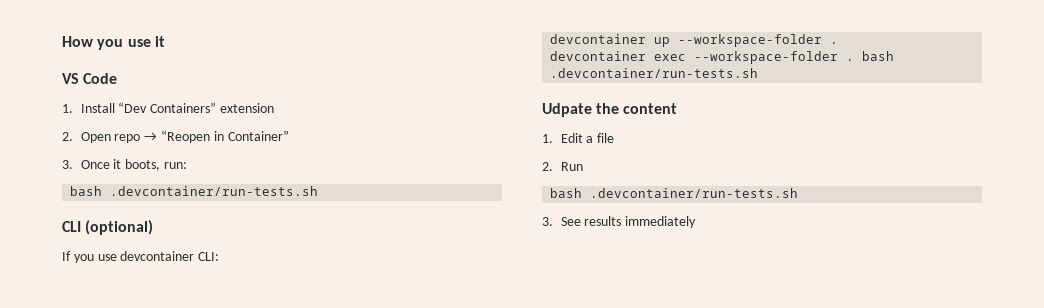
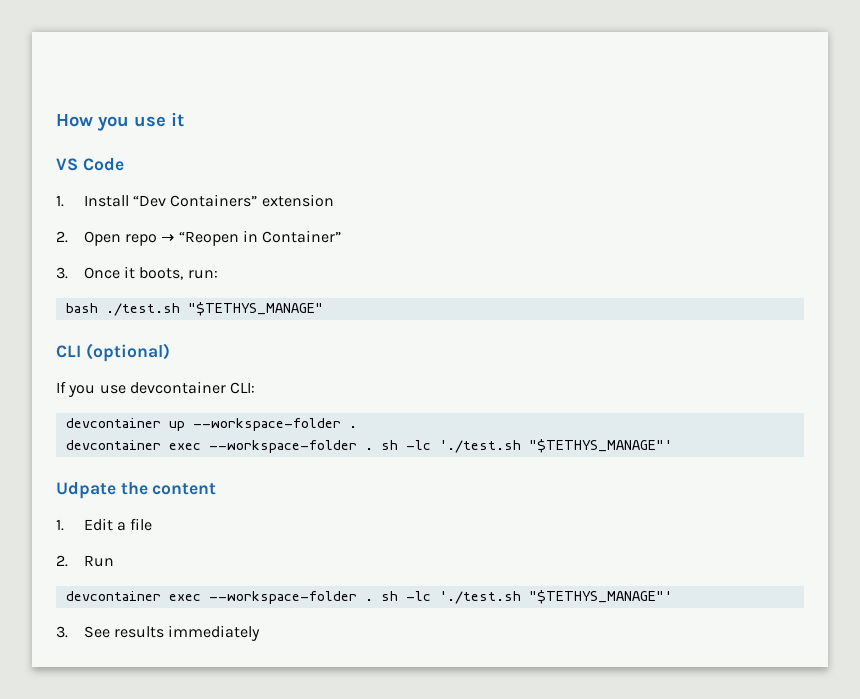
  3. Once it boots, run:
- bash .devcontainer/run-tests.sh
+ bash ./test.sh "$TETHYS_MANAGE"
  devcontainer up --workspace-folder .
- devcontainer exec --workspace-folder . bash .devcontainer/run-tests.sh
+ devcontainer exec --workspace-folder . sh -lc './test.sh "$TETHYS_MANAGE"'
  2. Run
- bash .devcontainer/run-tests.sh
+ devcontainer exec --workspace-folder . sh -lc './test.sh "$TETHYS_MANAGE"'

